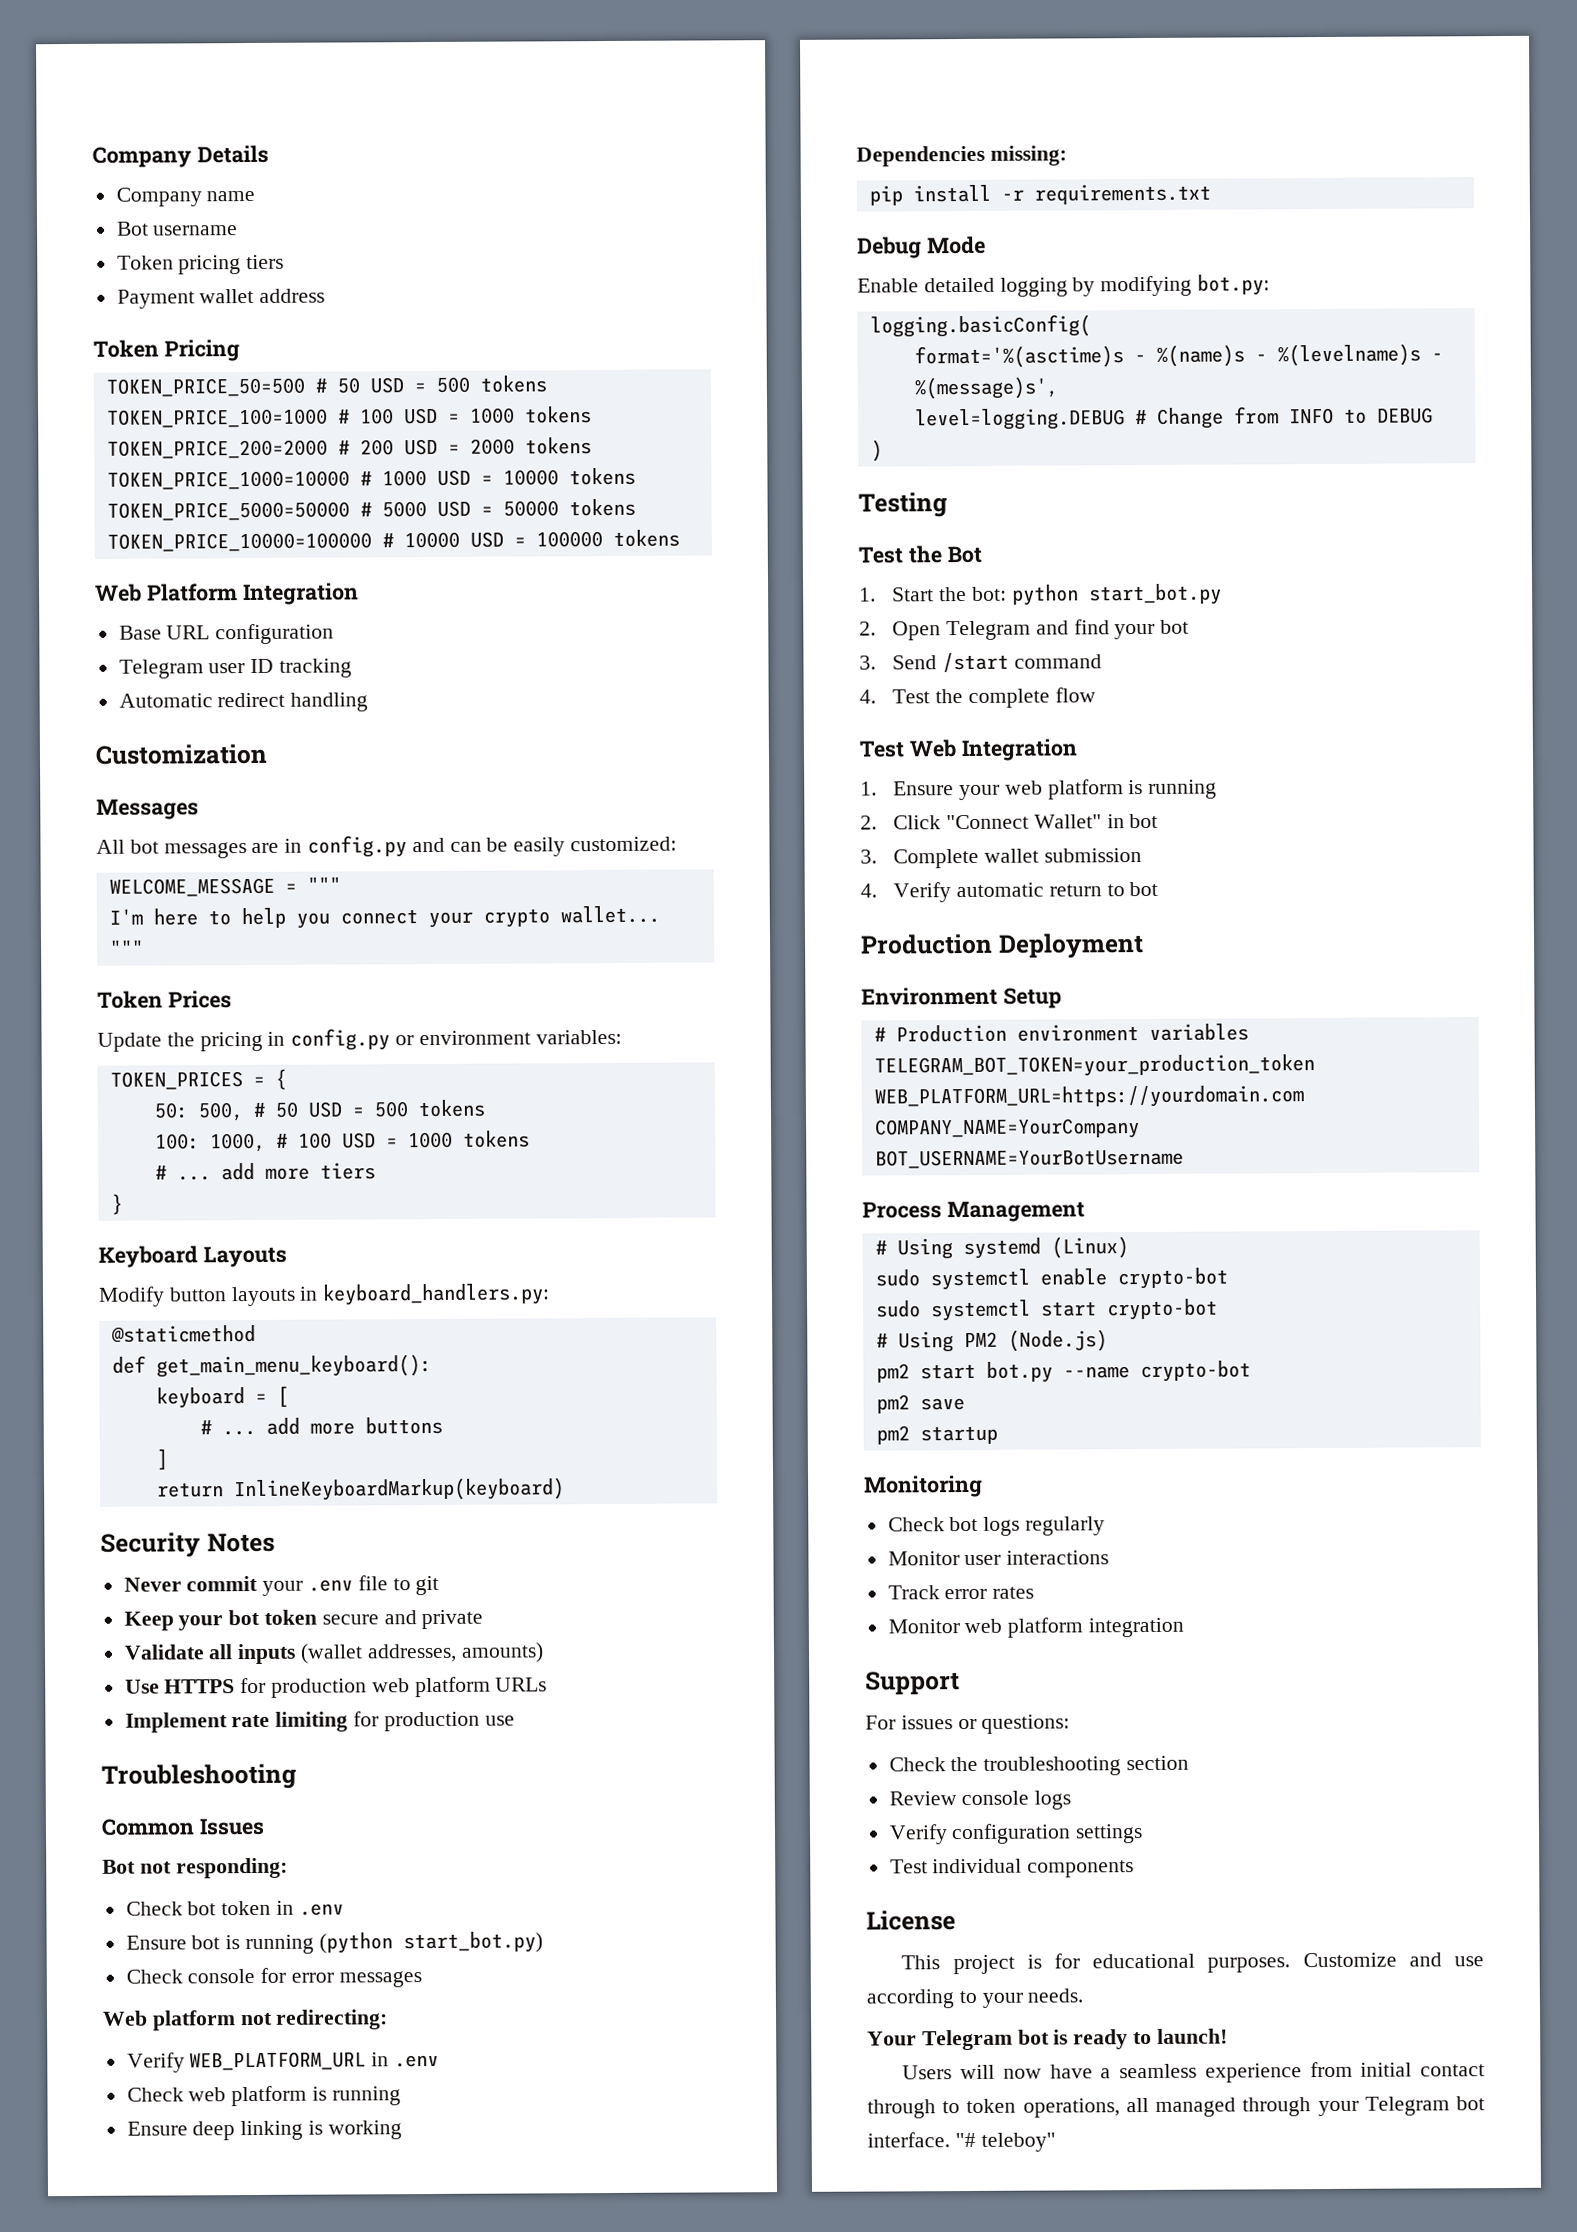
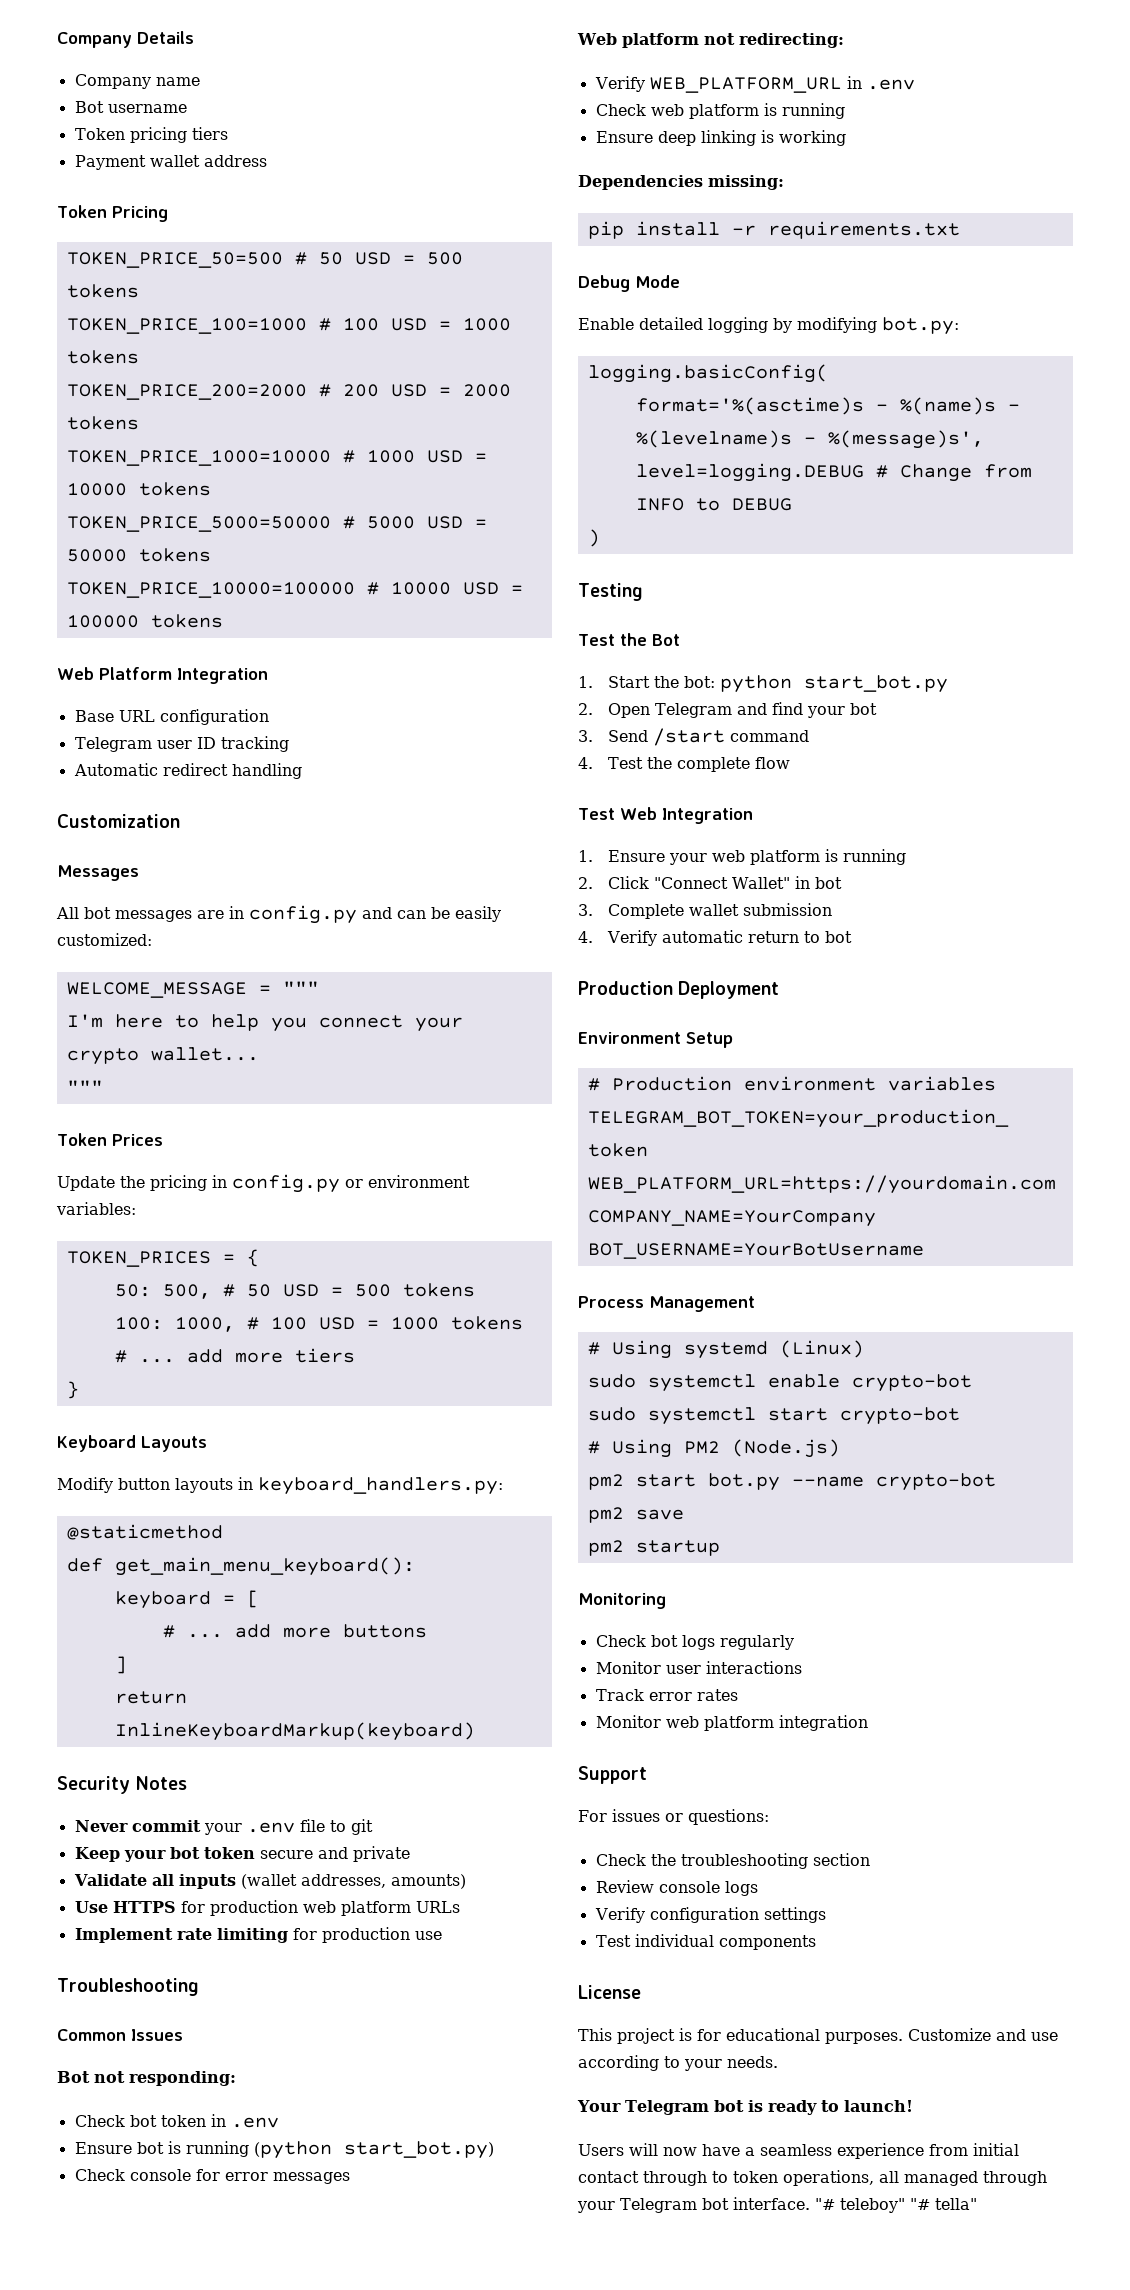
- "# teleboy"
+ "# teleboy" "# tella"

